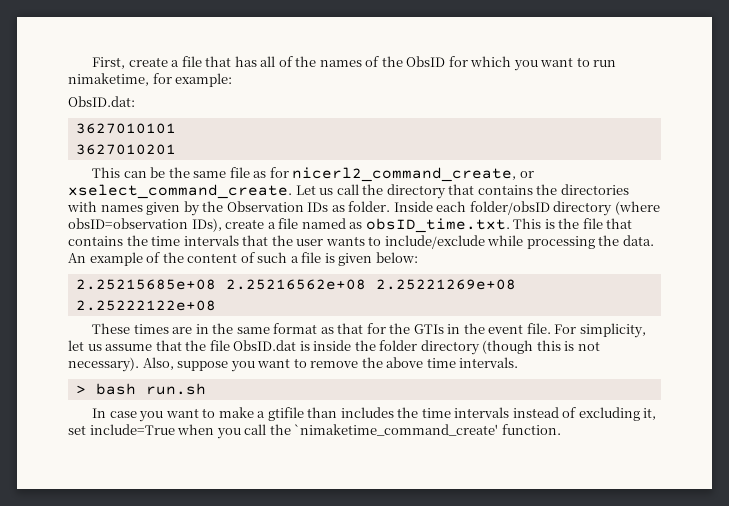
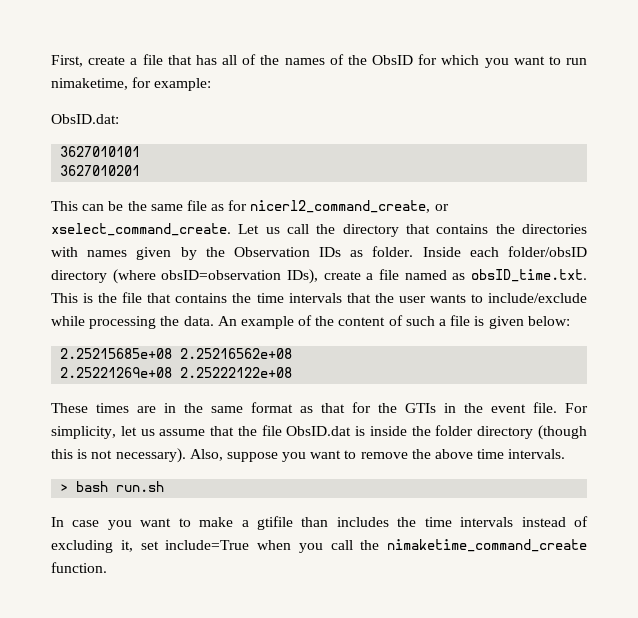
- 2.25215685e+08 2.25216562e+08 2.25221269e+08 2.25222122e+08
+ 2.25215685e+08 2.25216562e+08
+ 2.25221269e+08 2.25222122e+08
- In case you want to make a gtifile than includes the time intervals instead of excluding it, set include=True when you call the `nimaketime_command_create' function.
+ In case you want to make a gtifile than includes the time intervals instead of excluding it, set include=True when you call the nimaketime_command_create function.

